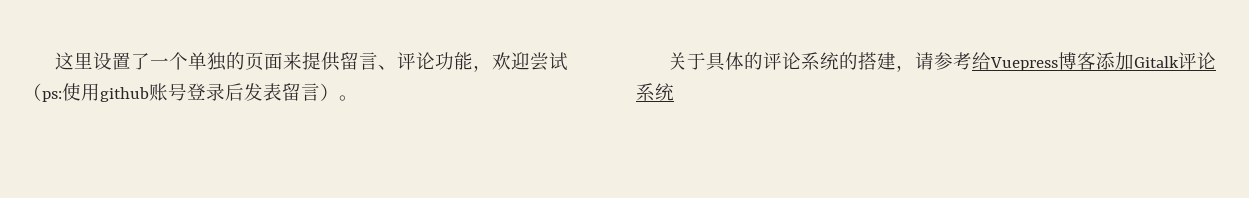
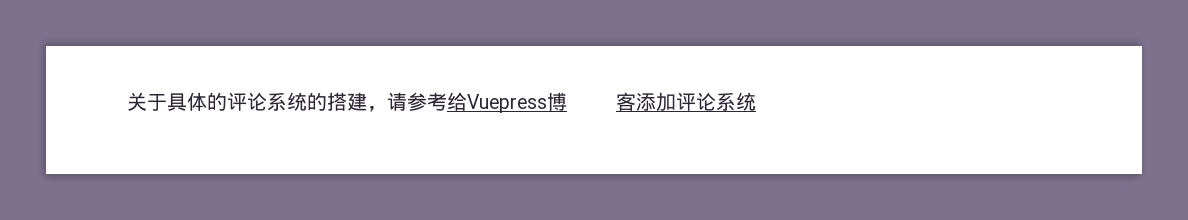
- 这里设置了一个单独的页面来提供留言、评论功能，欢迎尝试（ps:使用github账号登录后发表留言）。
- 关于具体的评论系统的搭建，请参考给Vuepress博客添加Gitalk评论系统
+ 关于具体的评论系统的搭建，请参考给Vuepress博客添加评论系统

